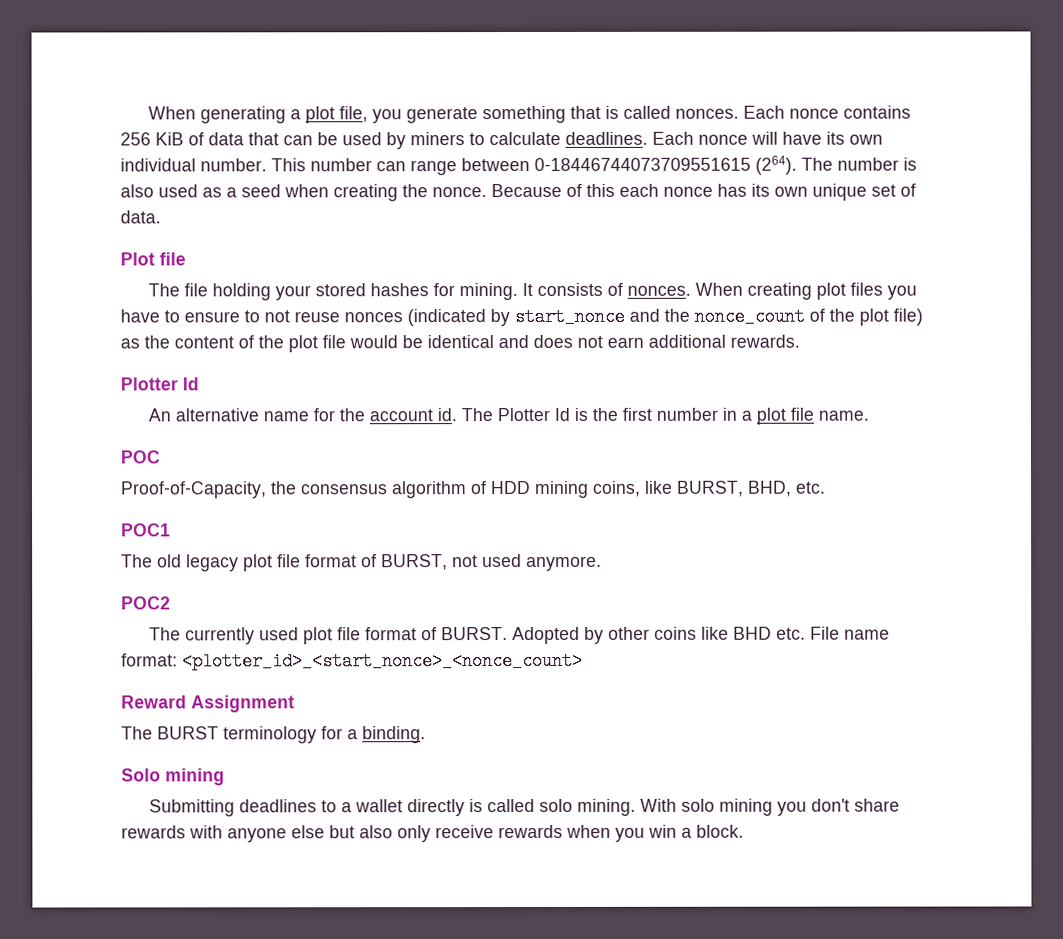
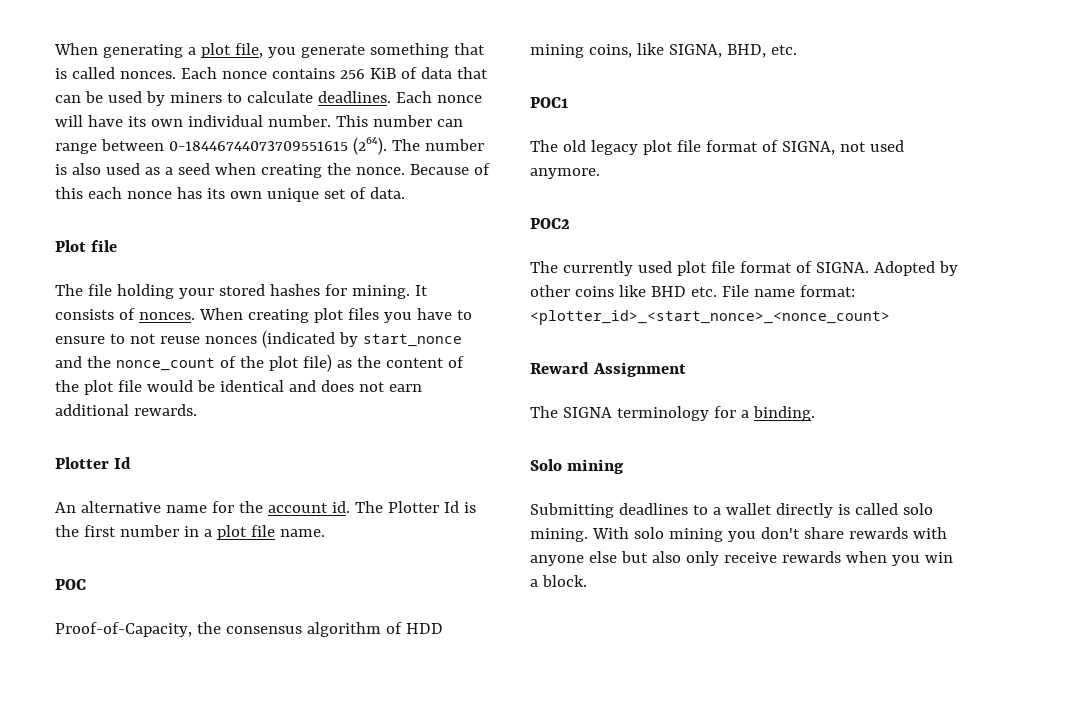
- Proof-of-Capacity, the consensus algorithm of HDD mining coins, like BURST, BHD, etc.
+ Proof-of-Capacity, the consensus algorithm of HDD mining coins, like SIGNA, BHD, etc.
- The old legacy plot file format of BURST, not used anymore.
+ The old legacy plot file format of SIGNA, not used anymore.
- The currently used plot file format of BURST.
+ The currently used plot file format of SIGNA.
- The BURST terminology for a binding.
+ The SIGNA terminology for a binding.

